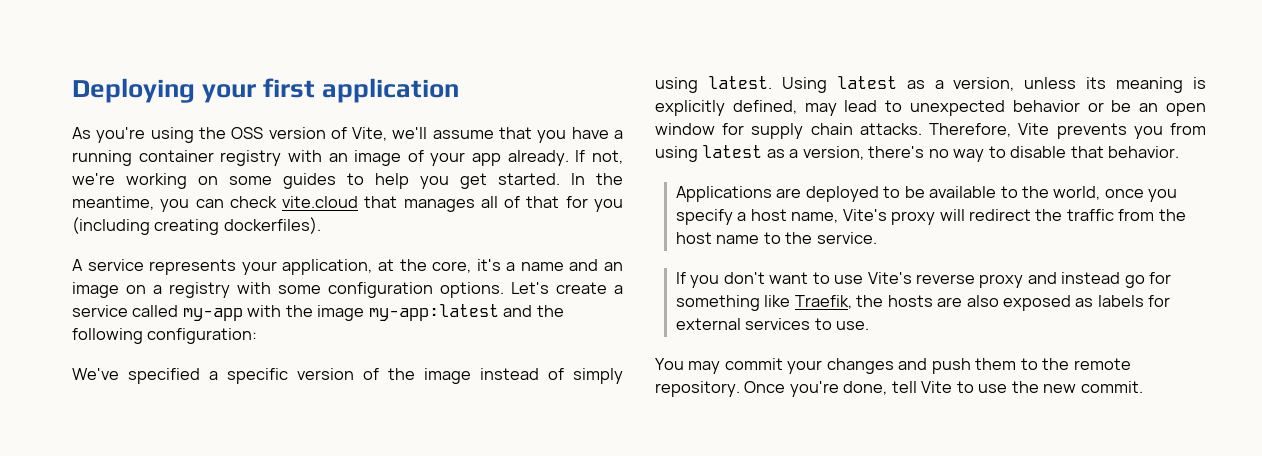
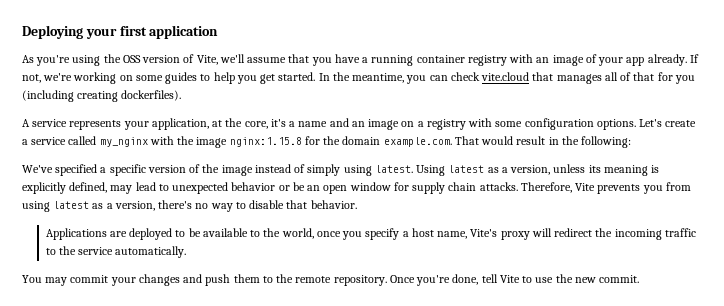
- Let's create a service called my-app with the image my-app:latest and the following configuration:
+ Let's create a service called my_nginx with the image nginx:1.15.8 for the domain example.com. That would result in the following:
- Applications are deployed to be available to the world, once you specify a host name, Vite's proxy will redirect the traffic from the host name to the service.
- If you don't want to use Vite's reverse proxy and instead go for something like Traefik, the hosts are also exposed as labels for external services to use.
+ Applications are deployed to be available to the world, once you specify a host name, Vite's proxy will redirect the incoming traffic to the service automatically.

